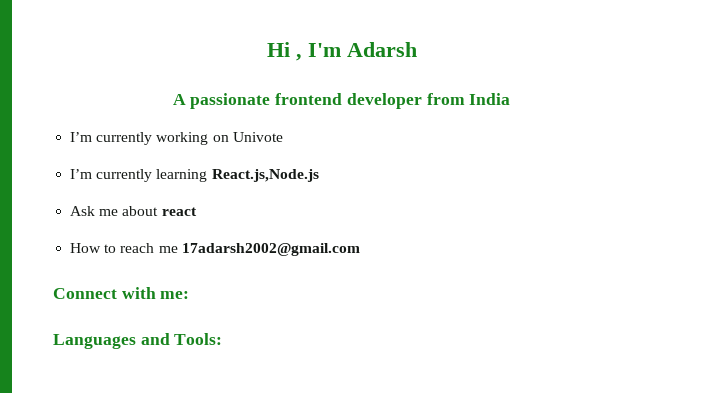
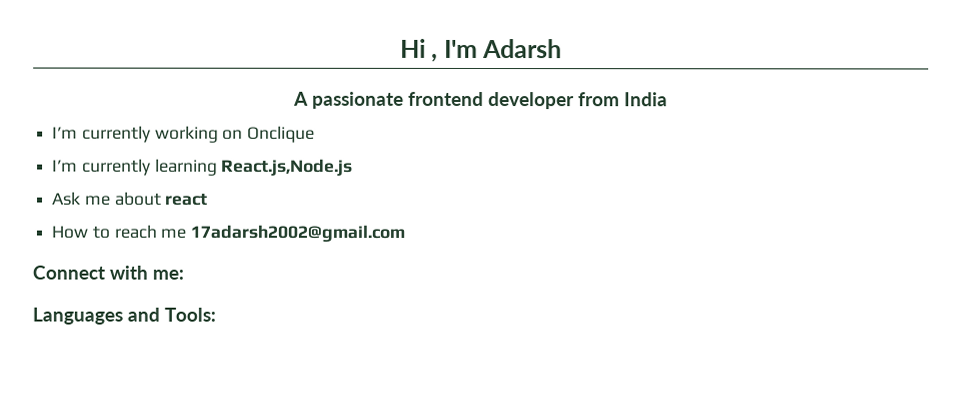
- I’m currently working on Univote
+ I’m currently working on Onclique

